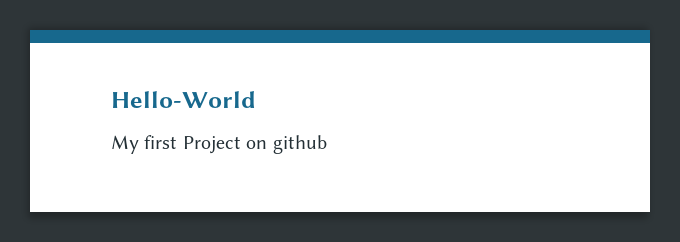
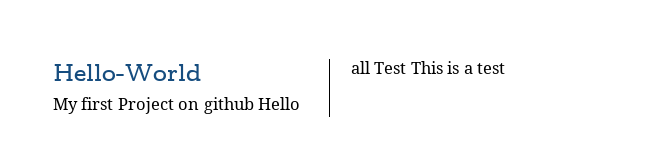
- My first Project on github
+ My first Project on github Hello all Test This is a test

